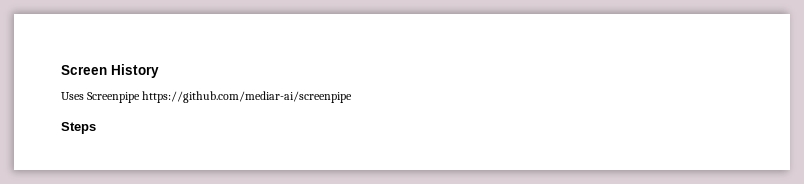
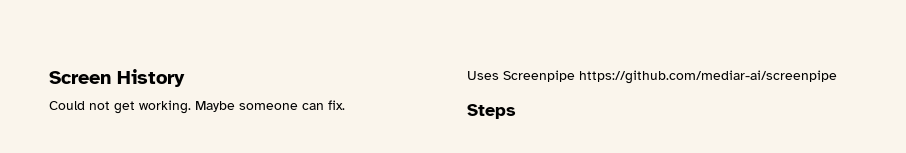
+ Could not get working. Maybe someone can fix.

